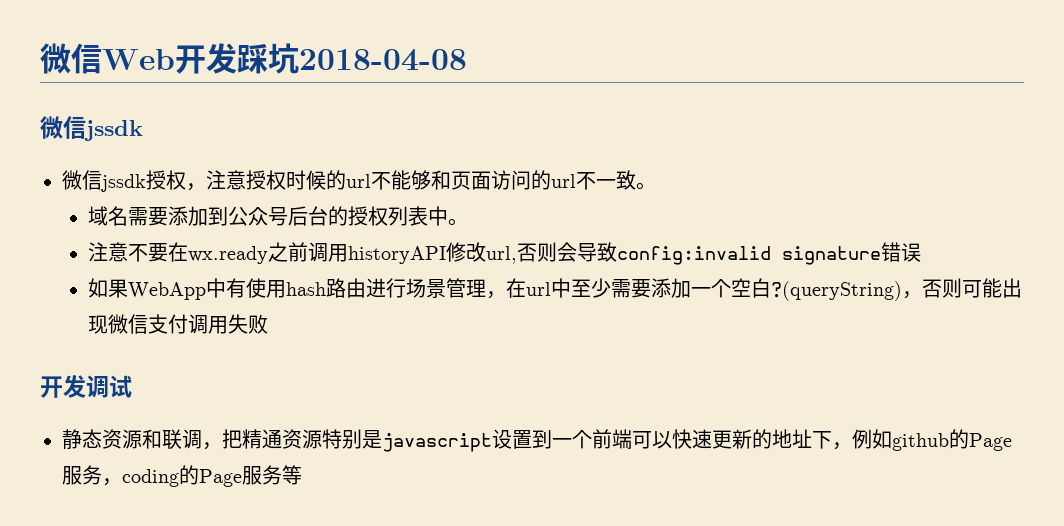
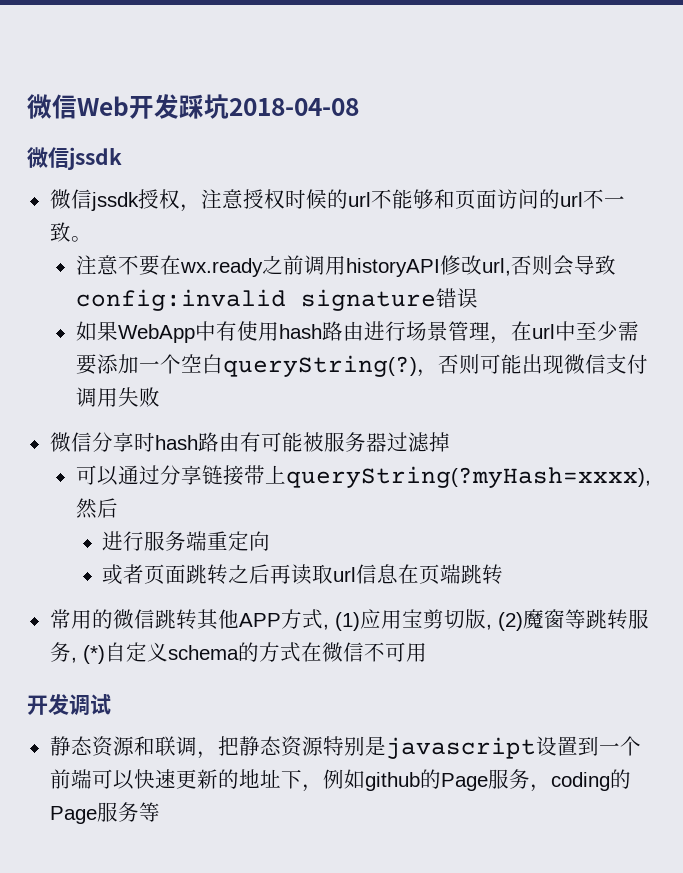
- 域名需要添加到公众号后台的授权列表中。
- 如果WebApp中有使用hash路由进行场景管理，在url中至少需要添加一个空白?(queryString)，否则可能出现微信支付调用失败
+ 如果WebApp中有使用hash路由进行场景管理，在url中至少需要添加一个空白queryString(?)，否则可能出现微信支付调用失败
+ 微信分享时hash路由有可能被服务器过滤掉
+ 可以通过分享链接带上queryString(?myHash=xxxx),然后
+ 进行服务端重定向
+ 或者页面跳转之后再读取url信息在页端跳转
+ 常用的微信跳转其他APP方式, (1)应用宝剪切版, (2)魔窗等跳转服务, (*)自定义schema的方式在微信不可用
- 静态资源和联调，把精通资源特别是javascript设置到一个前端可以快速更新的地址下，例如github的Page服务，coding的Page服务等
+ 静态资源和联调，把静态资源特别是javascript设置到一个前端可以快速更新的地址下，例如github的Page服务，coding的Page服务等

